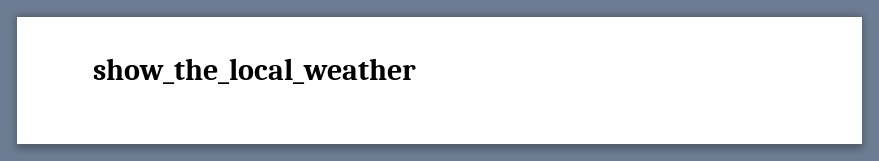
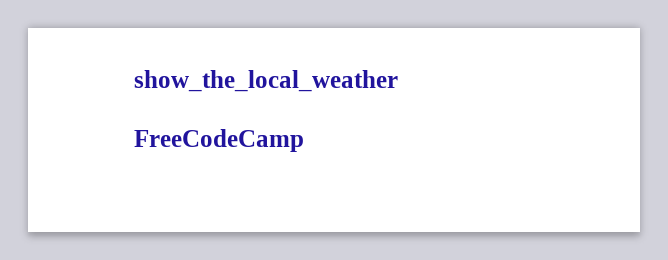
+ FreeCodeCamp

